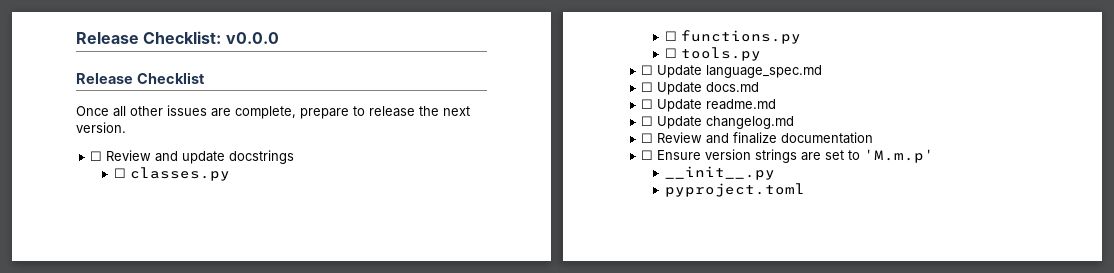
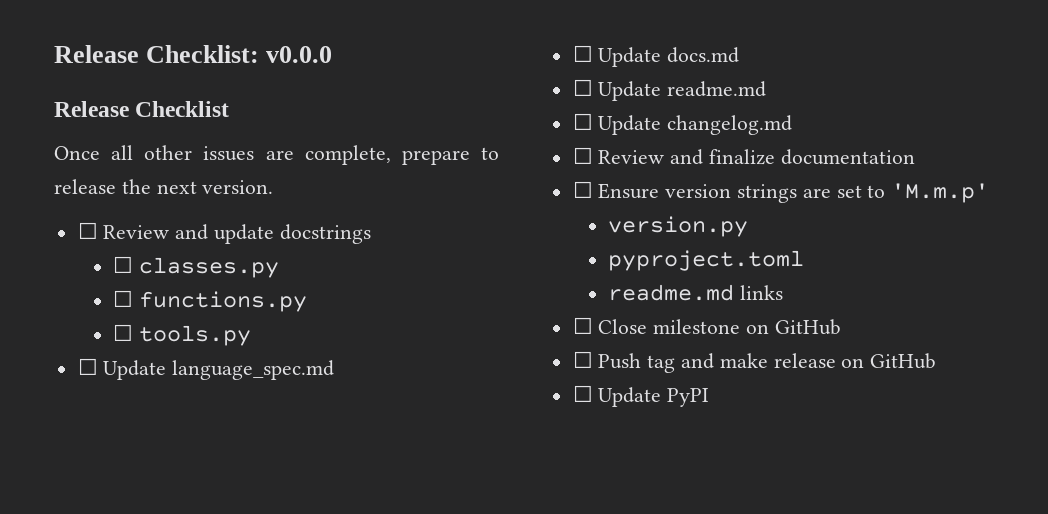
- __init__.py
+ version.py
+ readme.md links
+ ☐ Close milestone on GitHub
+ ☐ Push tag and make release on GitHub
+ ☐ Update PyPI

